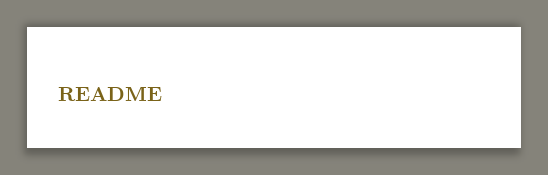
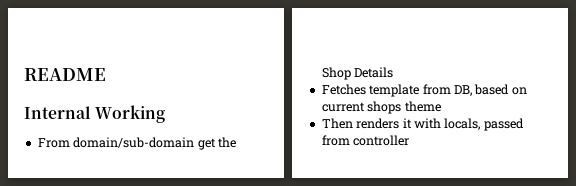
+ Internal Working
+ From domain/sub-domain get the Shop Details
+ Fetches template from DB, based on current shops theme
+ Then renders it with locals, passed from controller

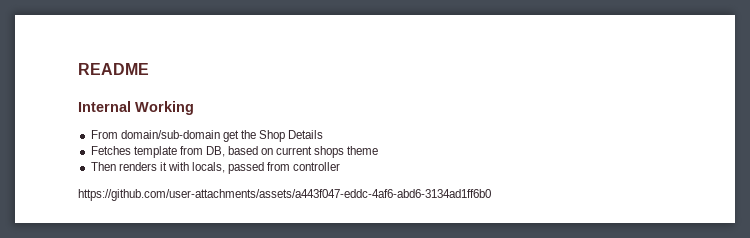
+ https://github.com/user-attachments/assets/a443f047-eddc-4af6-abd6-3134ad1ff6b0

